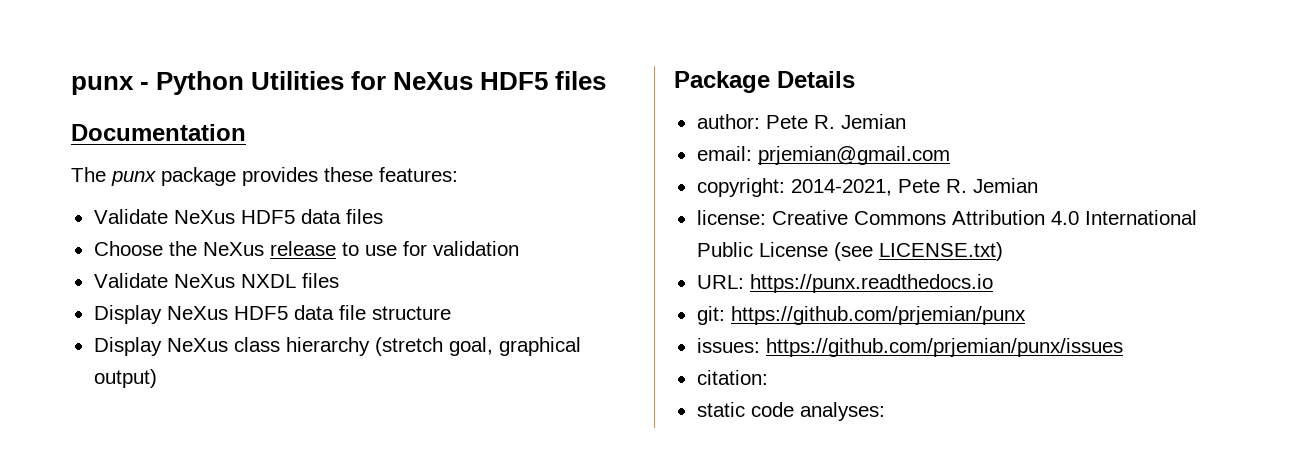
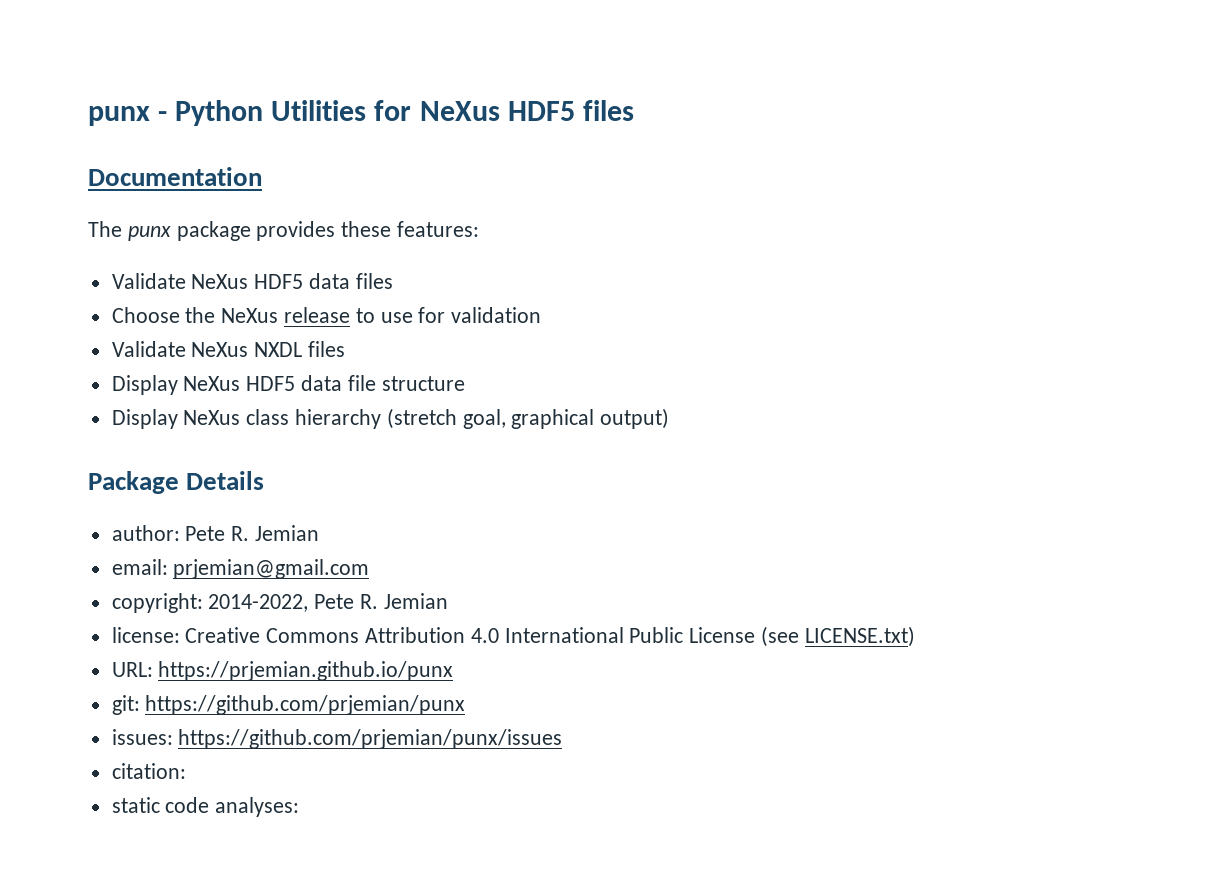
- copyright: 2014-2021, Pete R. Jemian
+ copyright: 2014-2022, Pete R. Jemian
- URL: https://punx.readthedocs.io
+ URL: https://prjemian.github.io/punx

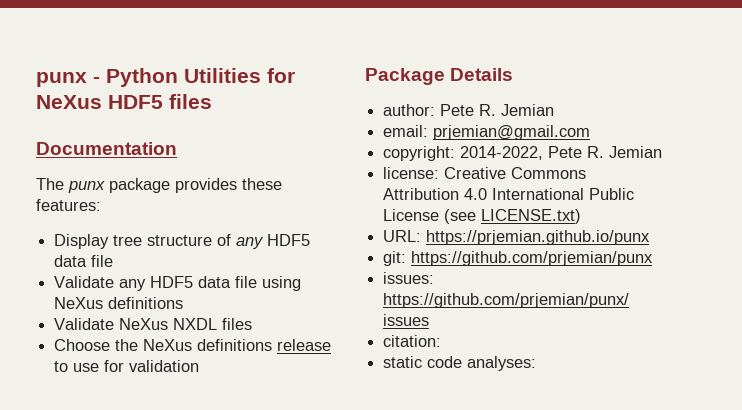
- Validate NeXus HDF5 data files
- Choose the NeXus release to use for validation
+ Display tree structure of any HDF5 data file
+ Validate any HDF5 data file using NeXus definitions
  Validate NeXus NXDL files
- Display NeXus HDF5 data file structure
- Display NeXus class hierarchy (stretch goal, graphical output)
+ Choose the NeXus definitions release to use for validation

